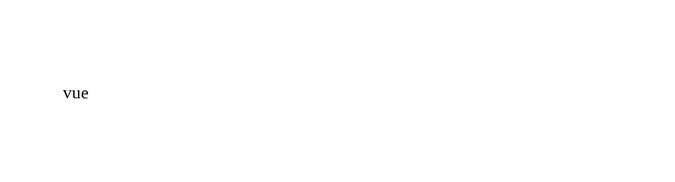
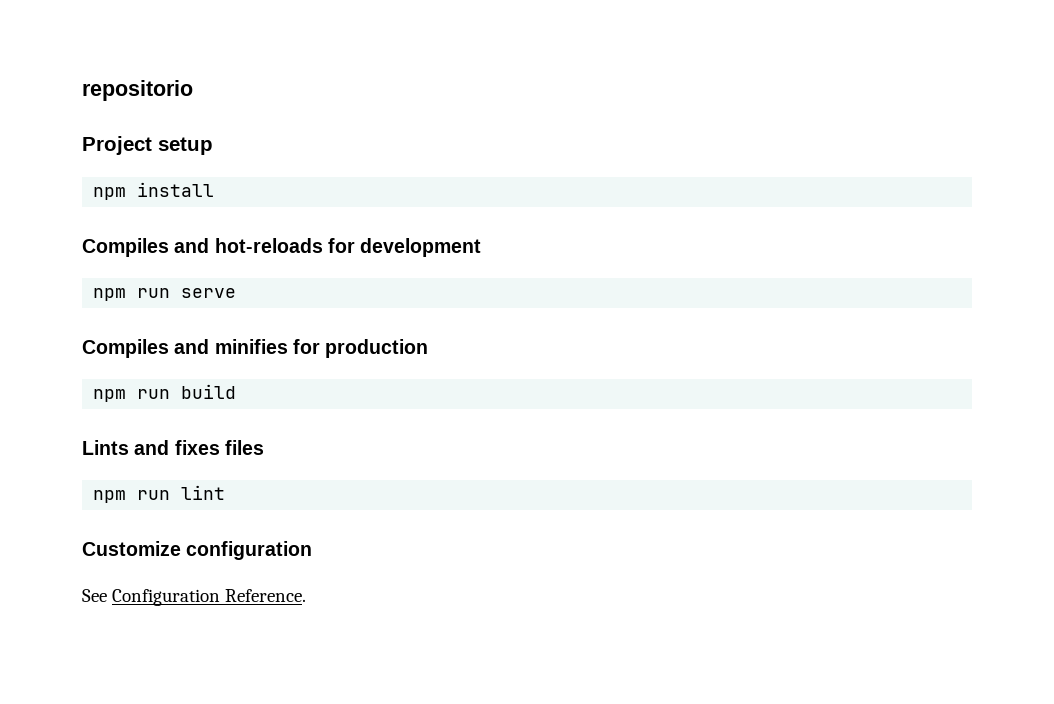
- vue
+ repositorio
+ Project setup
+ npm install
+ Compiles and hot-reloads for development
+ npm run serve
+ Compiles and minifies for production
+ npm run build
+ Lints and fixes files
+ npm run lint
+ Customize configuration
+ See Configuration Reference.

